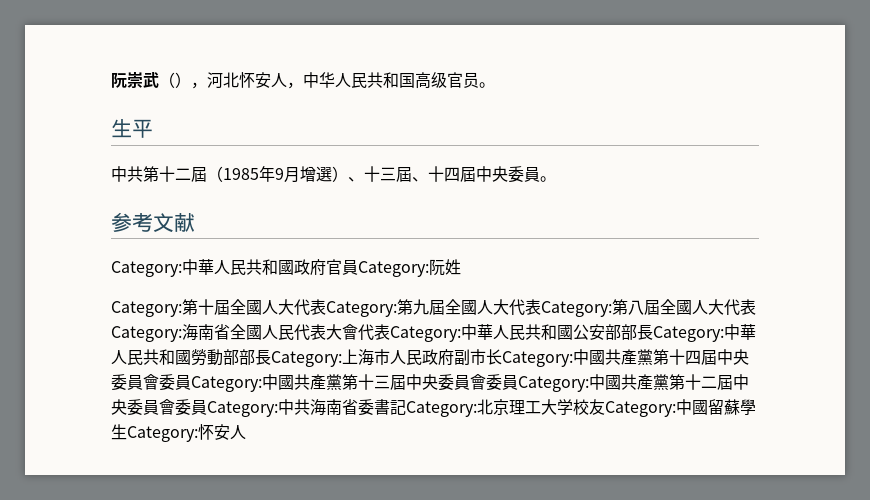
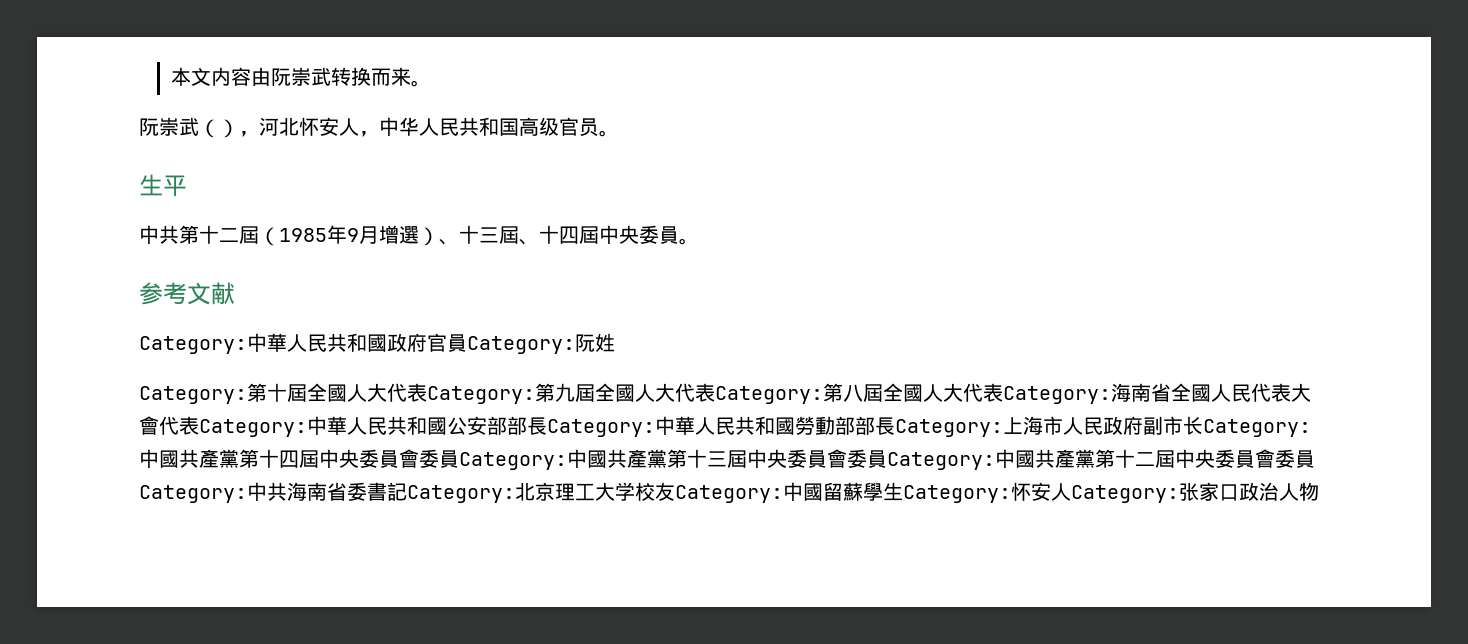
+ 本文内容由阮崇武转换而来。
- 中國留蘇學生Category:怀安人
+ 中國留蘇學生Category:怀安人Category:张家口政治人物

